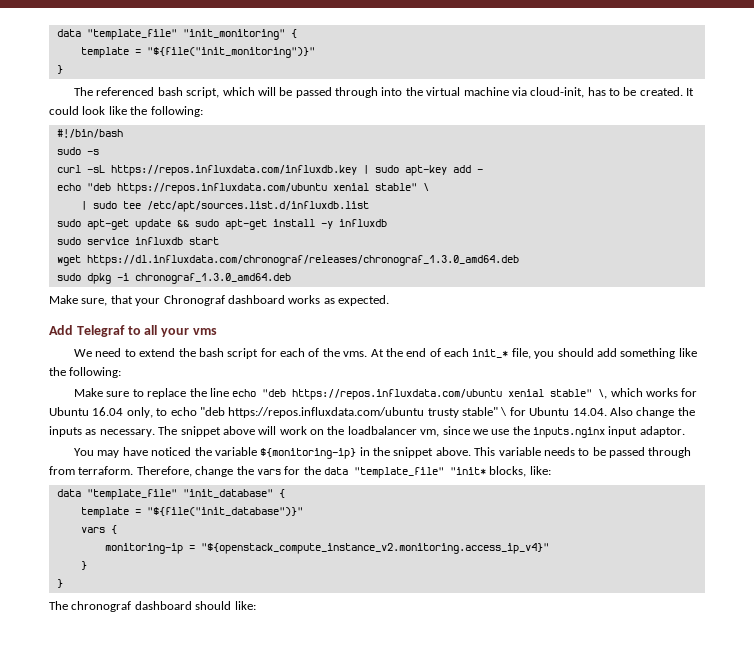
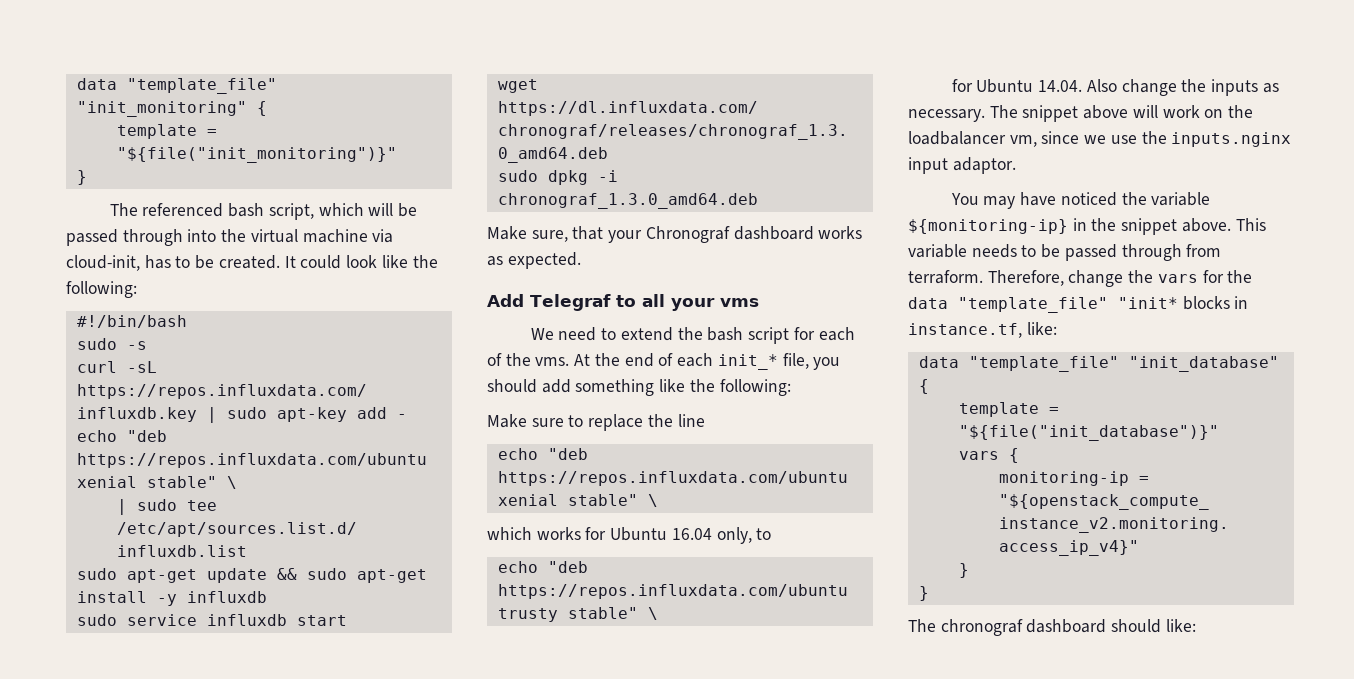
- Make sure to replace the line echo "deb https://repos.influxdata.com/ubuntu xenial stable" \, which works for Ubuntu 16.04 only, to echo "deb https://repos.influxdata.com/ubuntu trusty stable" \ for Ubuntu 14.04. Also change the inputs as necessary.
+ Make sure to replace the line
+ echo "deb https://repos.influxdata.com/ubuntu xenial stable" \
+ which works for Ubuntu 16.04 only, to
+ echo "deb https://repos.influxdata.com/ubuntu trusty stable" \
+ for Ubuntu 14.04. Also change the inputs as necessary.
- Therefore, change the vars for the data "template_file" "init* blocks, like:
+ Therefore, change the vars for the data "template_file" "init* blocks in instance.tf, like:

